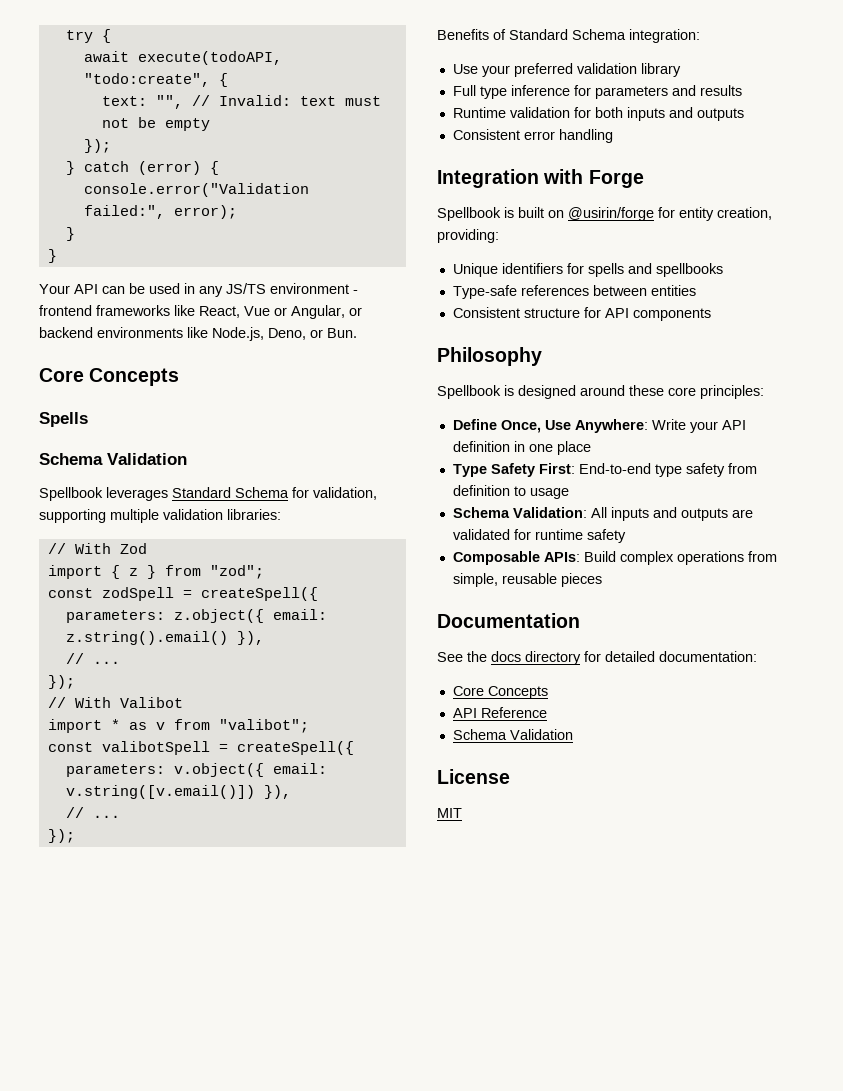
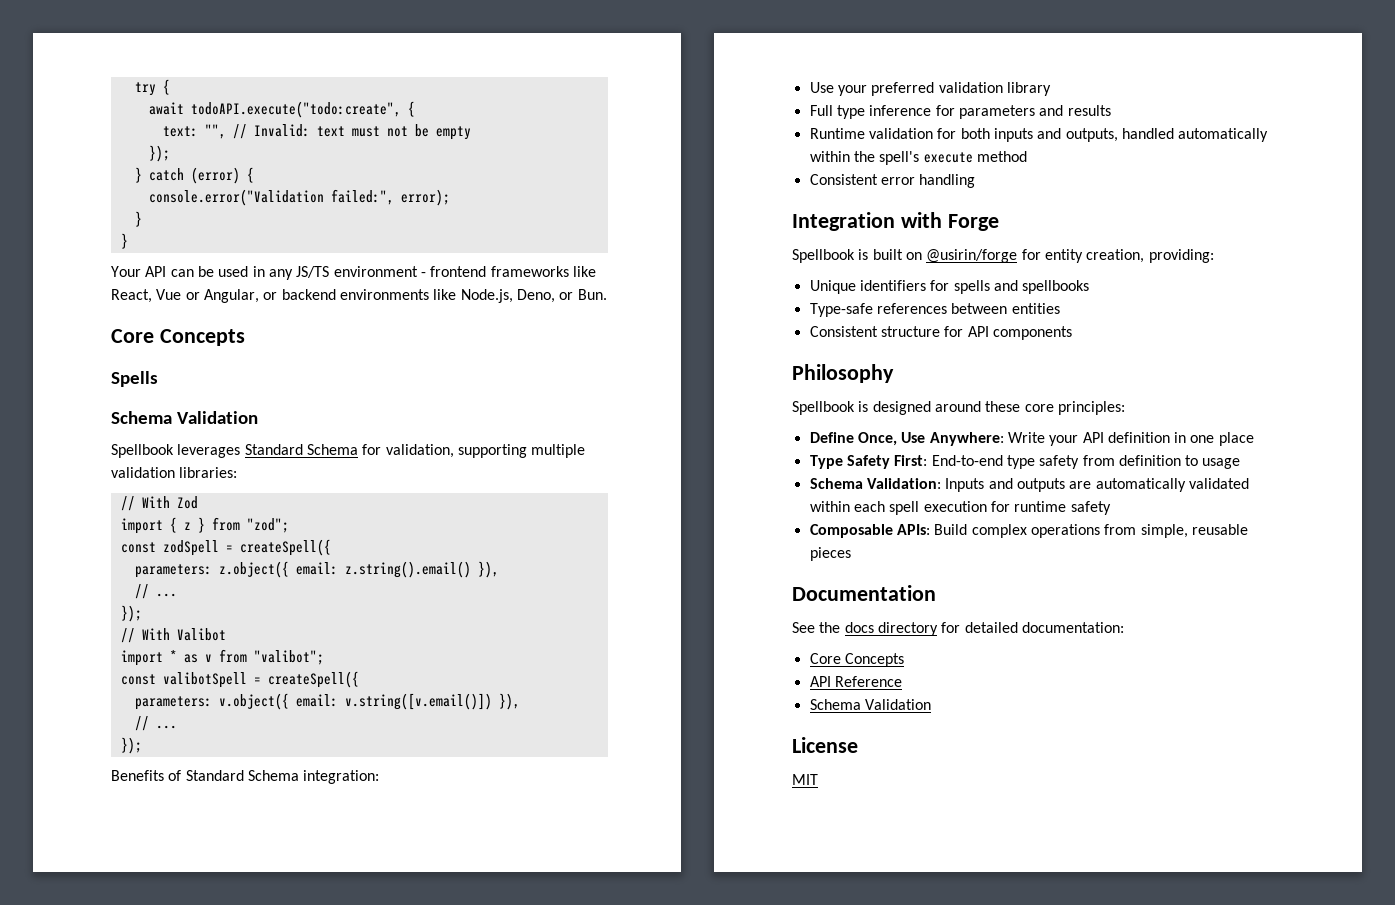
- await execute(todoAPI, "todo:create", {
+ await todoAPI.execute("todo:create", {
- Runtime validation for both inputs and outputs
+ Runtime validation for both inputs and outputs, handled automatically within the spell's execute method
- Schema Validation: All inputs and outputs are validated for runtime safety
+ Schema Validation: Inputs and outputs are automatically validated within each spell execution for runtime safety

